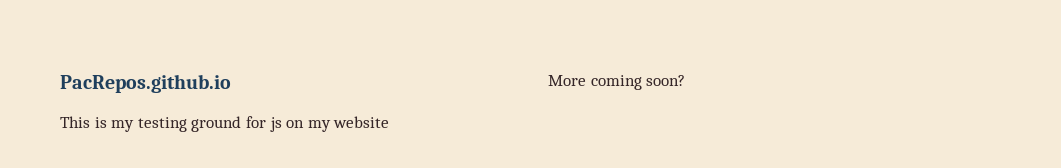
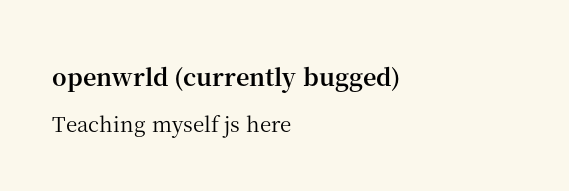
- PacRepos.github.io
- This is my testing ground for js on my website
- More coming soon?
+ openwrld (currently bugged)
+ Teaching myself js here

